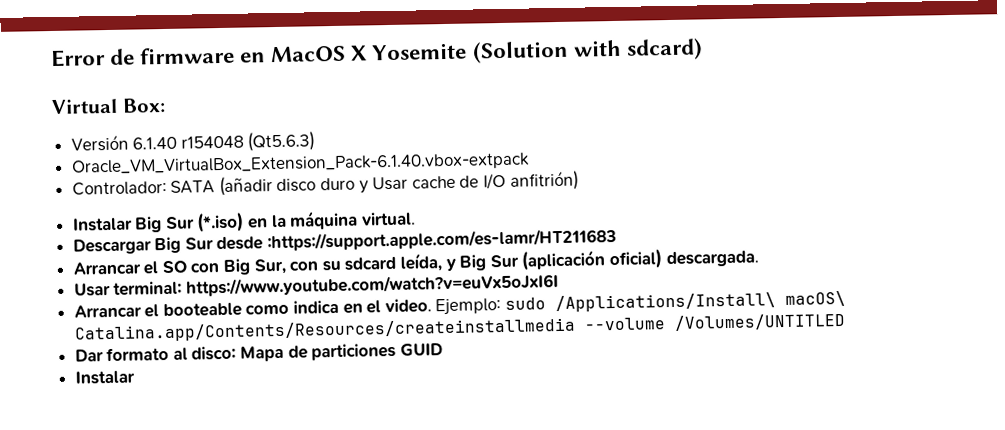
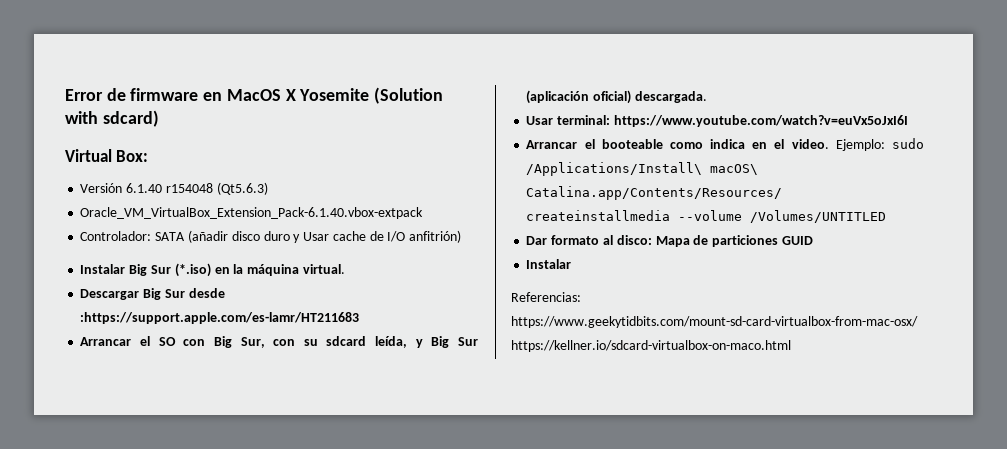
+ Referencias: https://www.geekytidbits.com/mount-sd-card-virtualbox-from-mac-osx/ https://kellner.io/sdcard-virtualbox-on-maco.html

